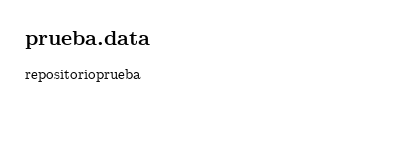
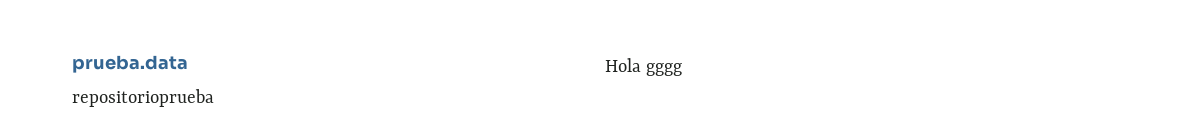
+ Hola gggg

